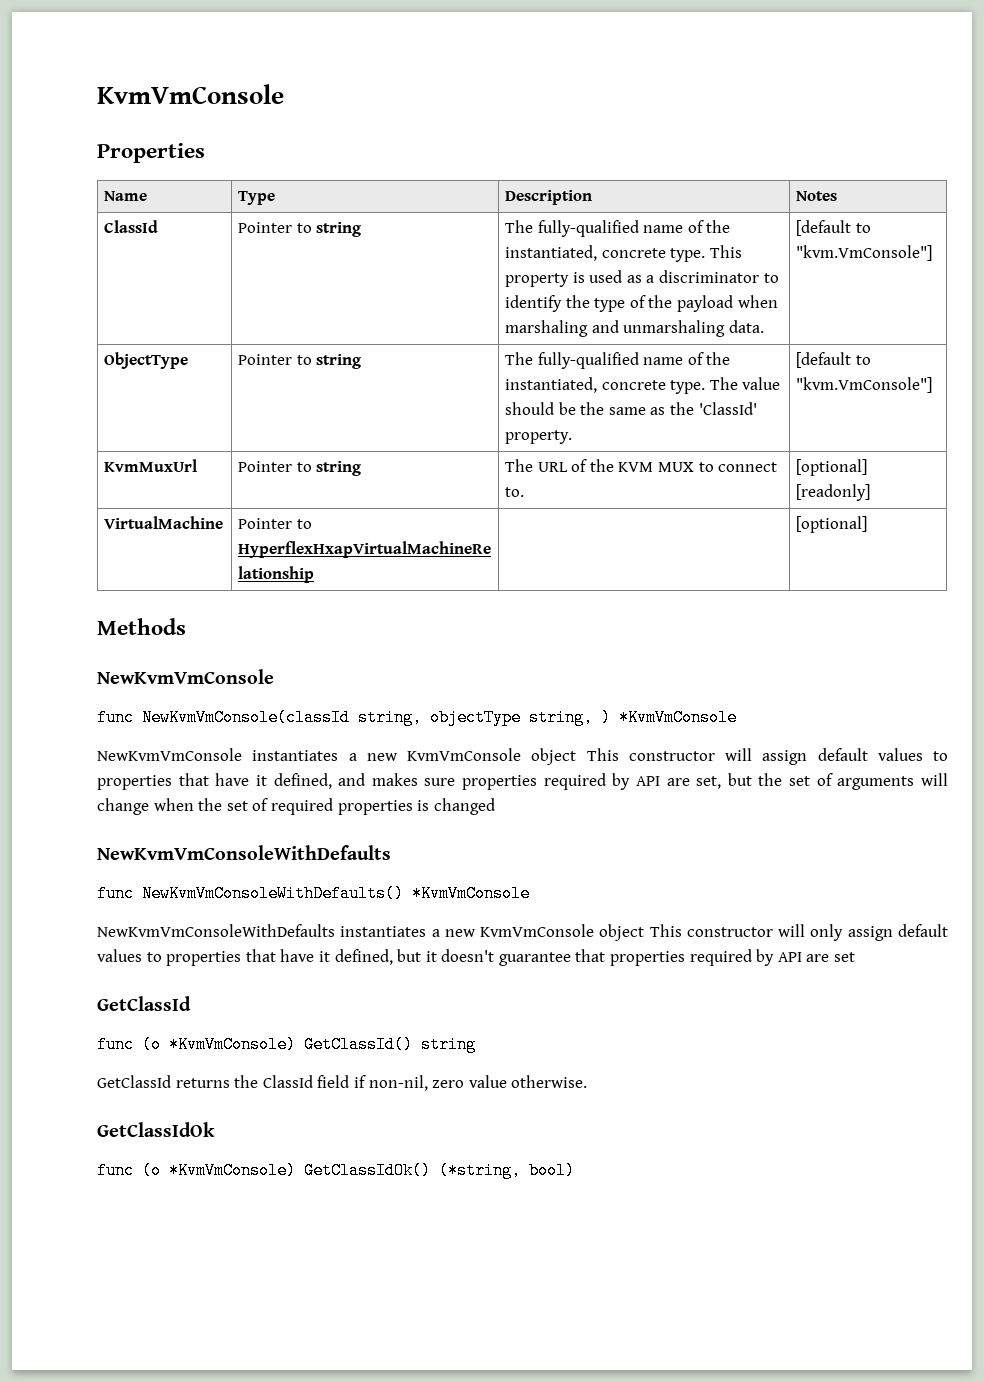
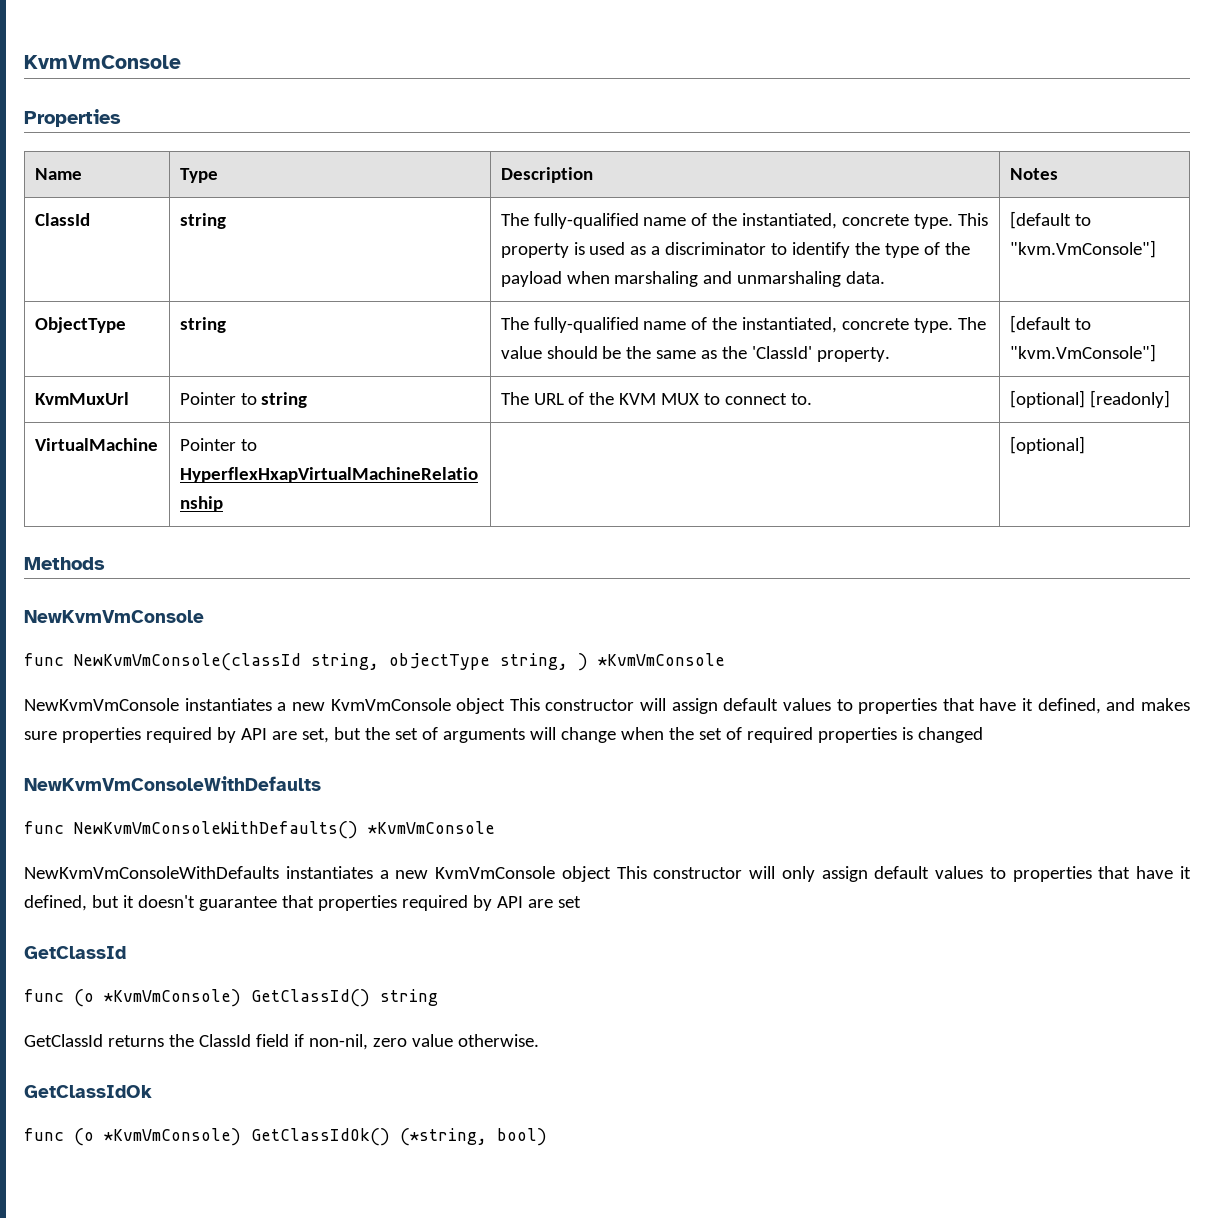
- ClassId | Pointer to string | The fully-qualified name of the instantiated, concrete type. This property is used as a discriminator to identify the type of the payload when marshaling and unmarshaling data. | [default to "kvm.VmConsole"]
+ ClassId | string | The fully-qualified name of the instantiated, concrete type. This property is used as a discriminator to identify the type of the payload when marshaling and unmarshaling data. | [default to "kvm.VmConsole"]
- ObjectType | Pointer to string | The fully-qualified name of the instantiated, concrete type. The value should be the same as the 'ClassId' property. | [default to "kvm.VmConsole"]
+ ObjectType | string | The fully-qualified name of the instantiated, concrete type. The value should be the same as the 'ClassId' property. | [default to "kvm.VmConsole"]

